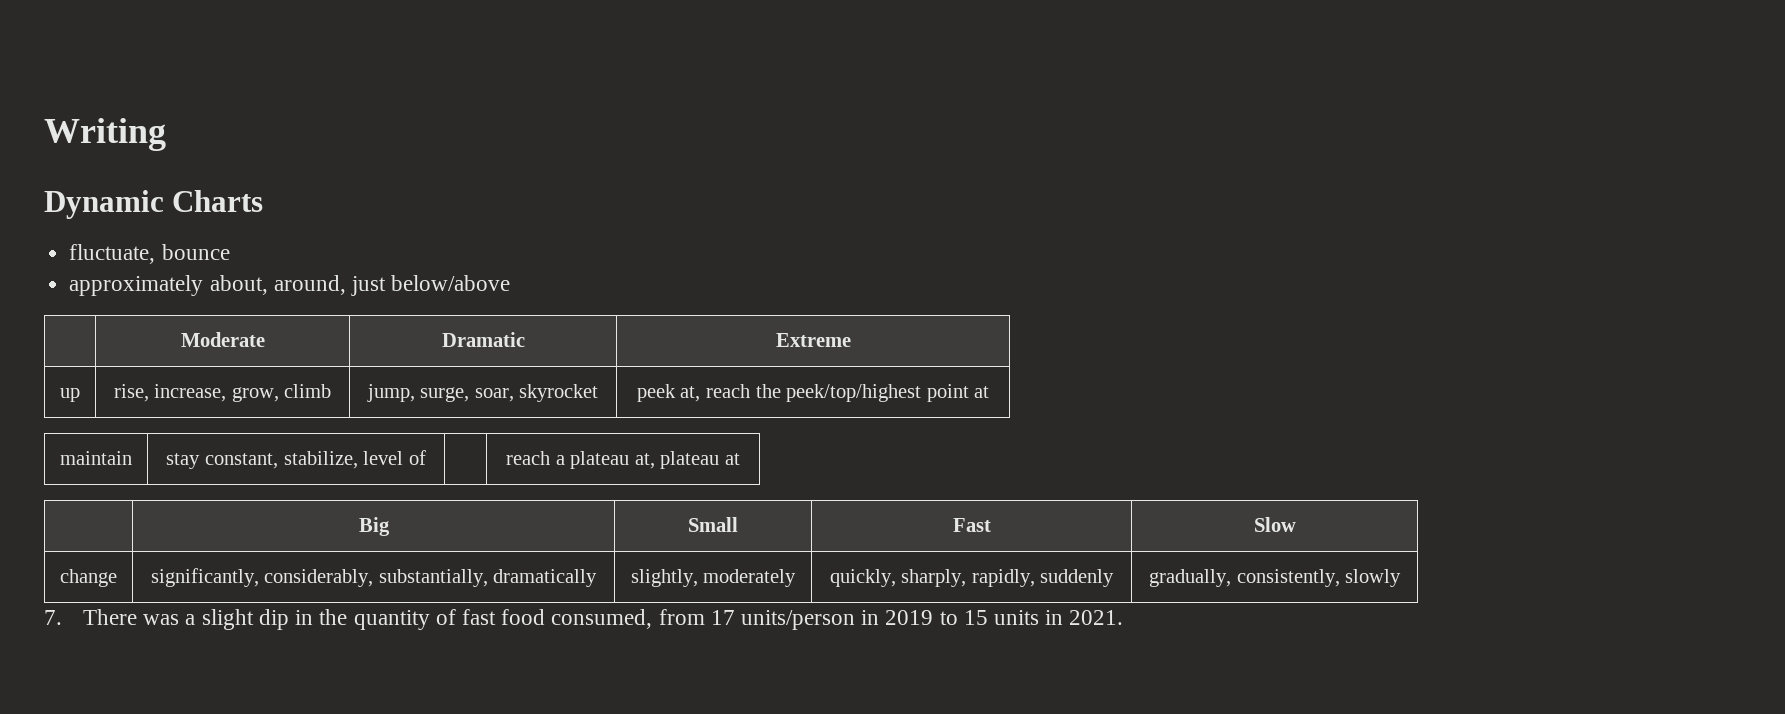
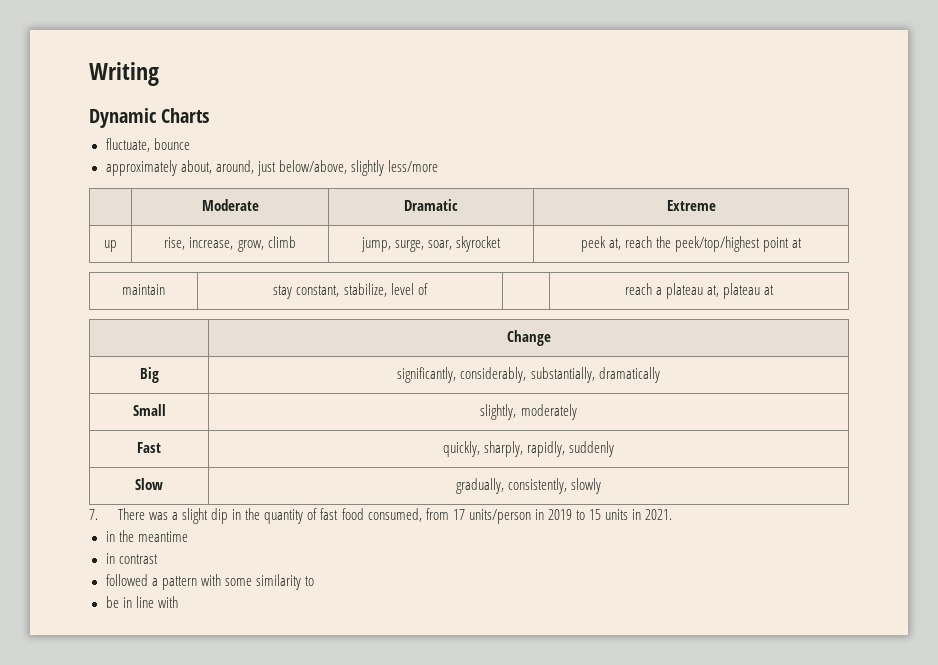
- approximately about, around, just below/above
+ approximately about, around, just below/above, slightly less/more
- | Big | Small | Fast | Slow
- change | significantly, considerably, substantially, dramatically | slightly, moderately | quickly, sharply, rapidly, suddenly | gradually, consistently, slowly
+ | Change
+ Big | significantly, considerably, substantially, dramatically
+ Small | slightly, moderately
+ Fast | quickly, sharply, rapidly, suddenly
+ Slow | gradually, consistently, slowly
+ in the meantime
+ in contrast
+ followed a pattern with some similarity to
+ be in line with

